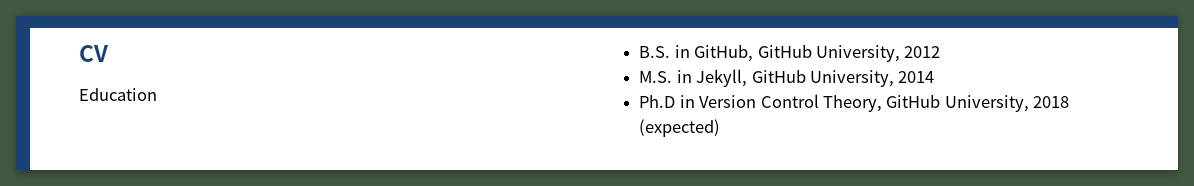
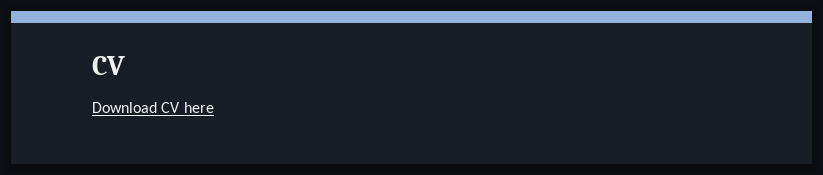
- Education
- B.S. in GitHub, GitHub University, 2012
- M.S. in Jekyll, GitHub University, 2014
- Ph.D in Version Control Theory, GitHub University, 2018 (expected)
+ Download CV here

